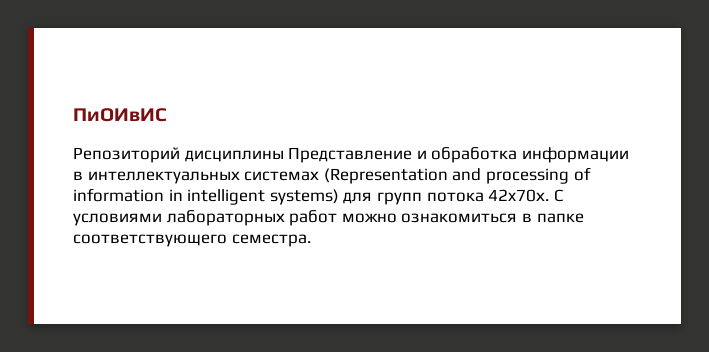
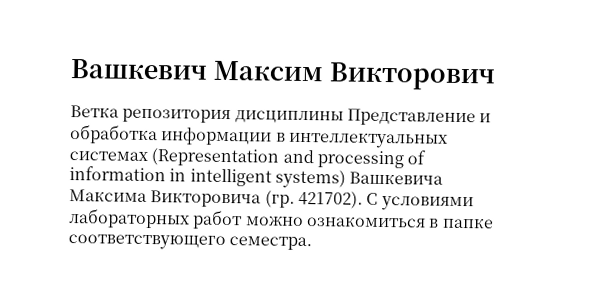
- ПиОИвИС
- Репозиторий дисциплины Представление и обработка информации в интеллектуальных системах (Representation and processing of information in intelligent systems) для групп потока 42x70х.
+ Вашкевич Максим Викторович
+ Ветка репозитория дисциплины Представление и обработка информации в интеллектуальных системах (Representation and processing of information in intelligent systems) Вашкевича Максима Викторовича (гр. 421702).

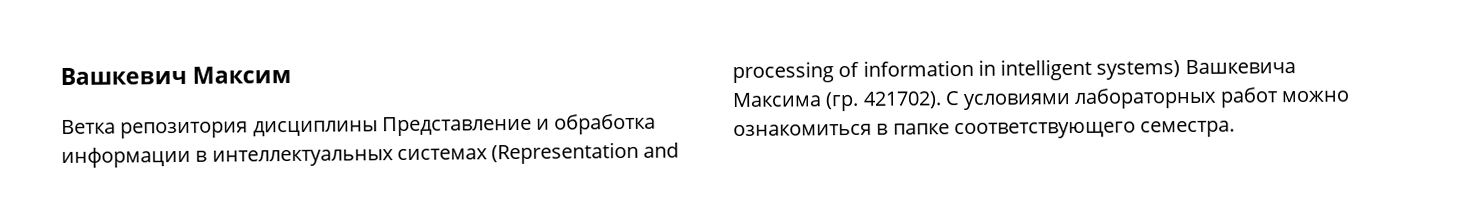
- Вашкевич Максим Викторович
+ Вашкевич Максим
- Ветка репозитория дисциплины Представление и обработка информации в интеллектуальных системах (Representation and processing of information in intelligent systems) Вашкевича Максима Викторовича (гр.
+ Ветка репозитория дисциплины Представление и обработка информации в интеллектуальных системах (Representation and processing of information in intelligent systems) Вашкевича Максима (гр.

